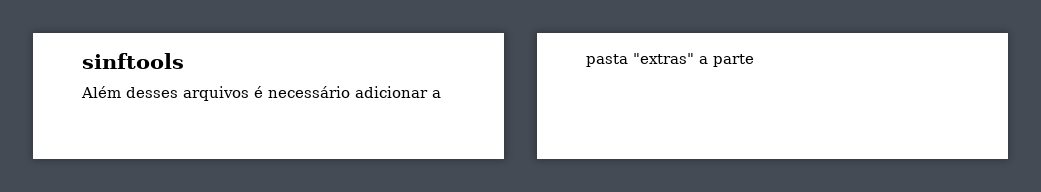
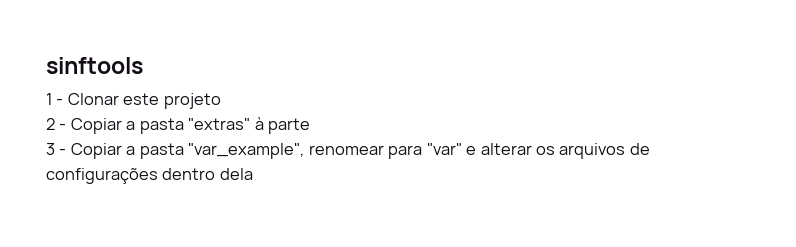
- Além desses arquivos é necessário adicionar a pasta "extras" a parte
+ 1 - Clonar este projeto
+ 2 - Copiar a pasta "extras" à parte
+ 3 - Copiar a pasta "var_example", renomear para "var" e alterar os arquivos de configurações dentro dela

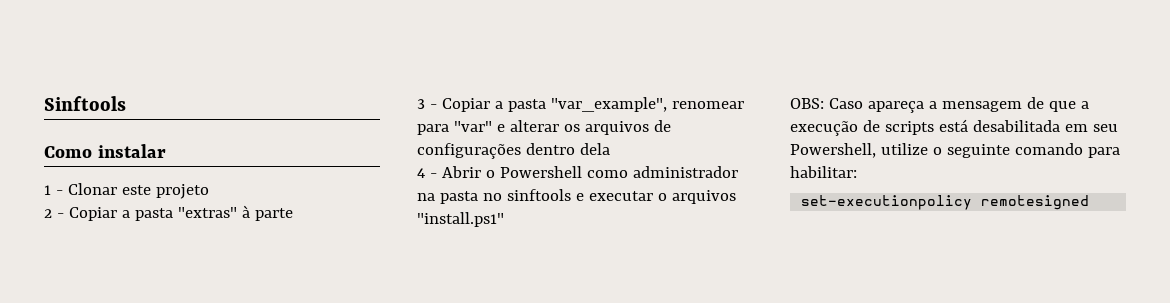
- sinftools
+ Sinftools
+ Como instalar
+ 4 - Abrir o Powershell como administrador na pasta no sinftools e executar o arquivos "install.ps1"
+ OBS: Caso apareça a mensagem de que a execução de scripts está desabilitada em seu Powershell, utilize o seguinte comando para habilitar:
+ set-executionpolicy remotesigned

